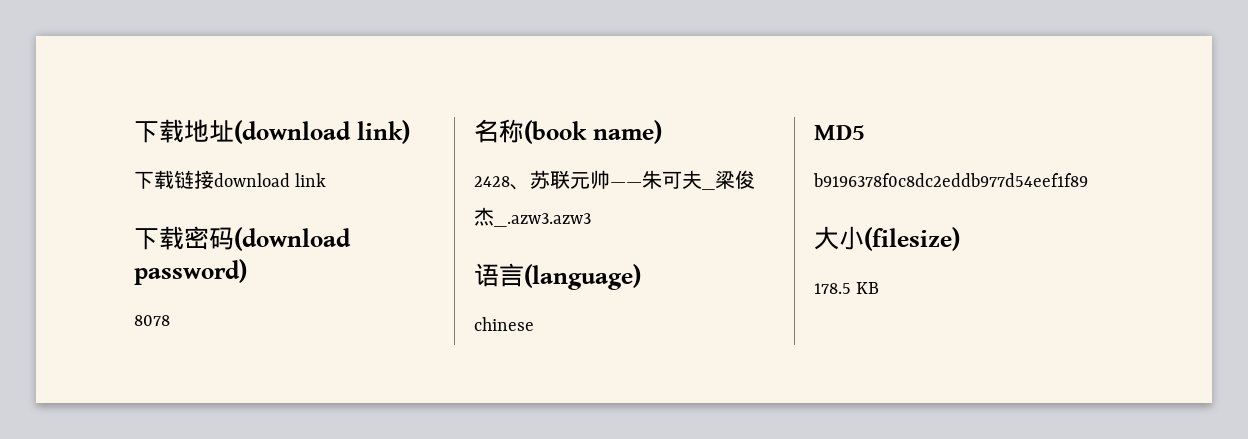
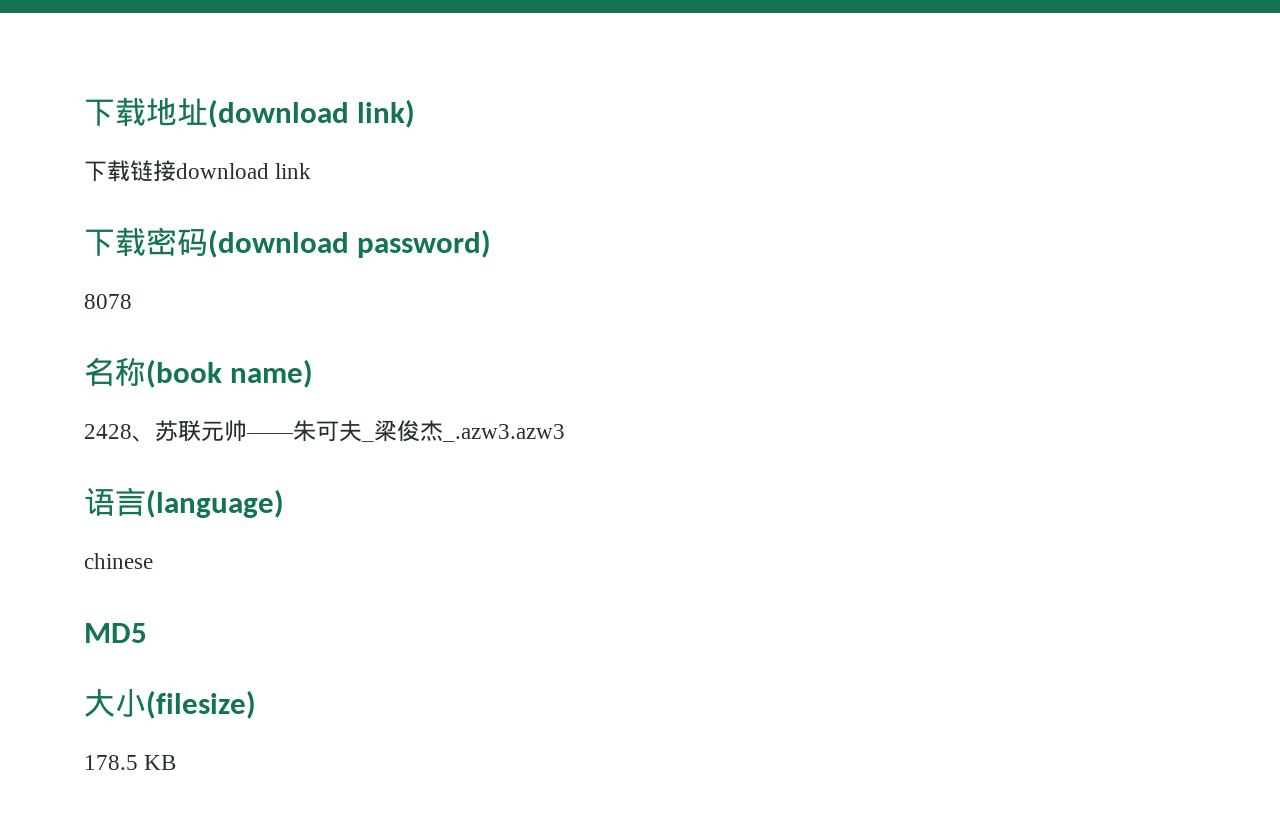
- b9196378f0c8dc2eddb977d54eef1f89

